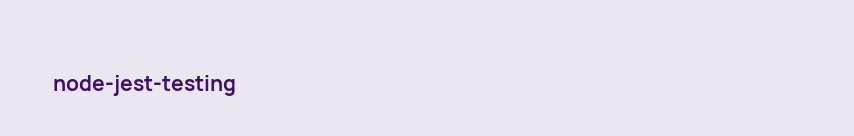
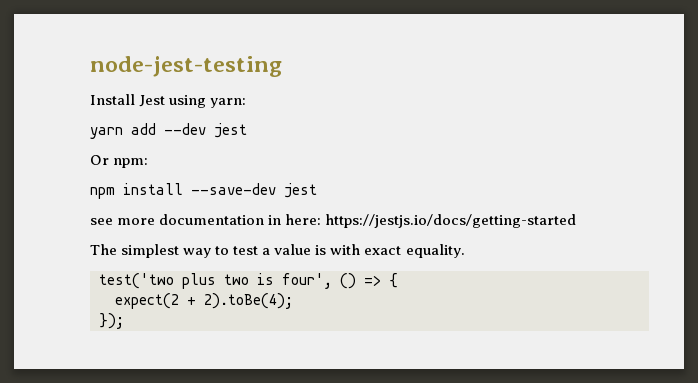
+ Install Jest using yarn:
+ yarn add --dev jest
+ Or npm:
+ npm install --save-dev jest
+ see more documentation in here: https://jestjs.io/docs/getting-started
+ The simplest way to test a value is with exact equality.
+ test('two plus two is four', () => {
+ expect(2 + 2).toBe(4);
+ });

